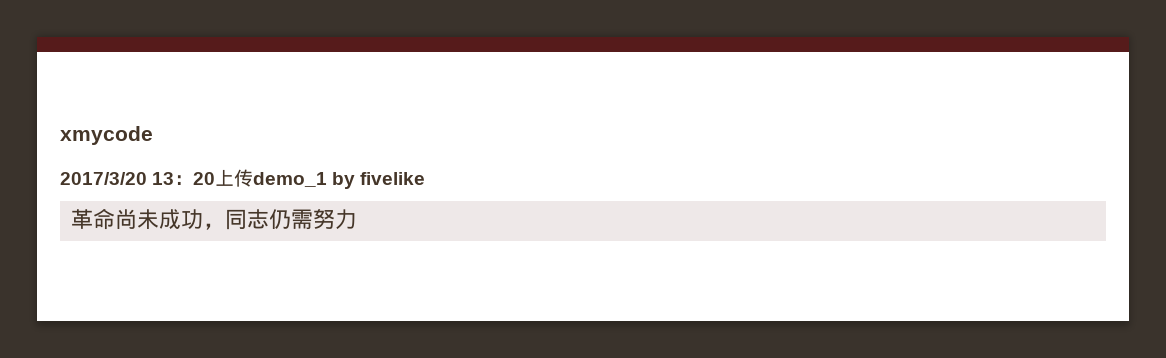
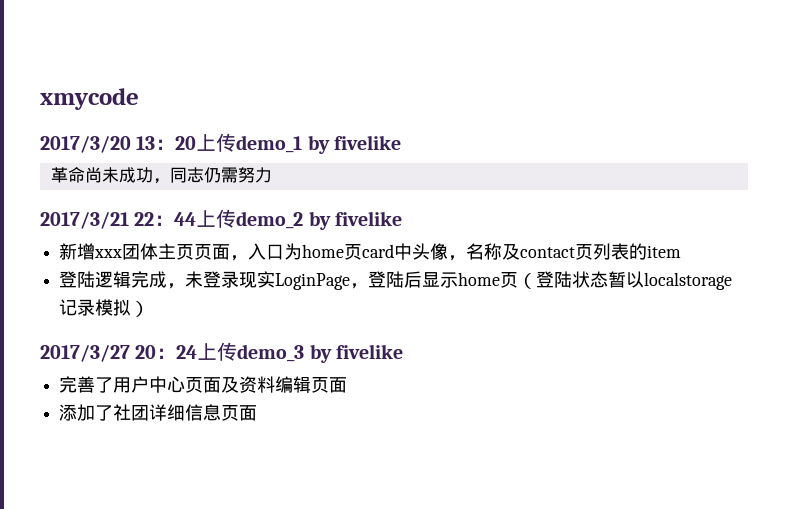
+ 2017/3/21 22：44上传demo_2 by fivelike
+ 新增xxx团体主页页面，入口为home页card中头像，名称及contact页列表的item
+ 登陆逻辑完成，未登录现实LoginPage，登陆后显示home页（登陆状态暂以localstorage记录模拟）
+ 2017/3/27 20：24上传demo_3 by fivelike
+ 完善了用户中心页面及资料编辑页面
+ 添加了社团详细信息页面

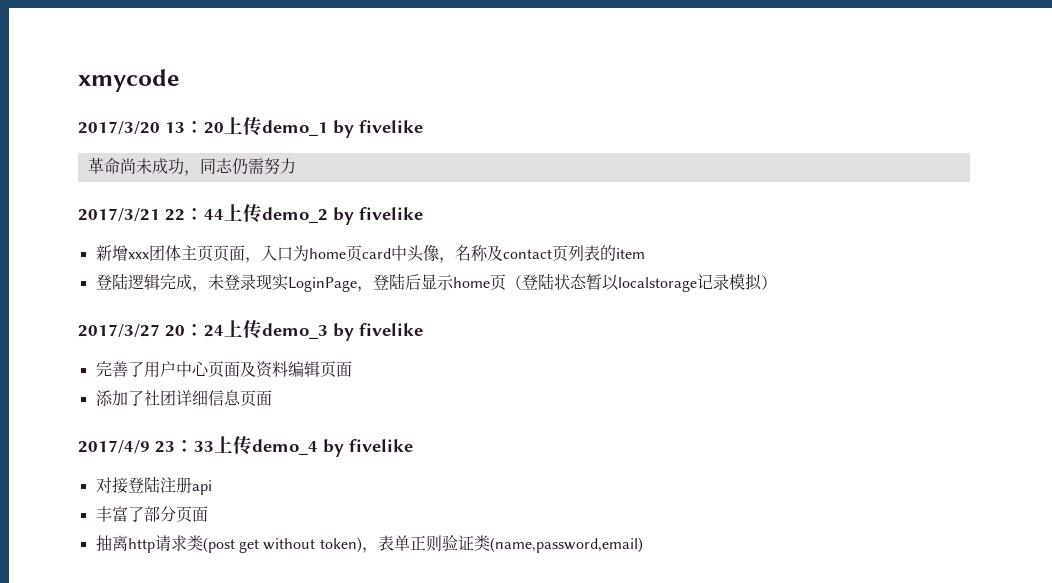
+ 2017/4/9 23：33上传demo_4 by fivelike
+ 对接登陆注册api
+ 丰富了部分页面
+ 抽离http请求类(post get without token)，表单正则验证类(name,password,email)

